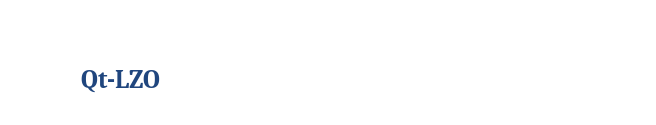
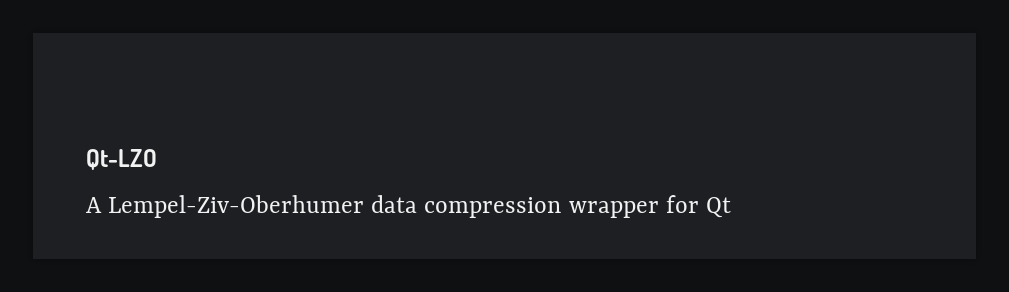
+ A Lempel-Ziv-Oberhumer data compression wrapper for Qt

